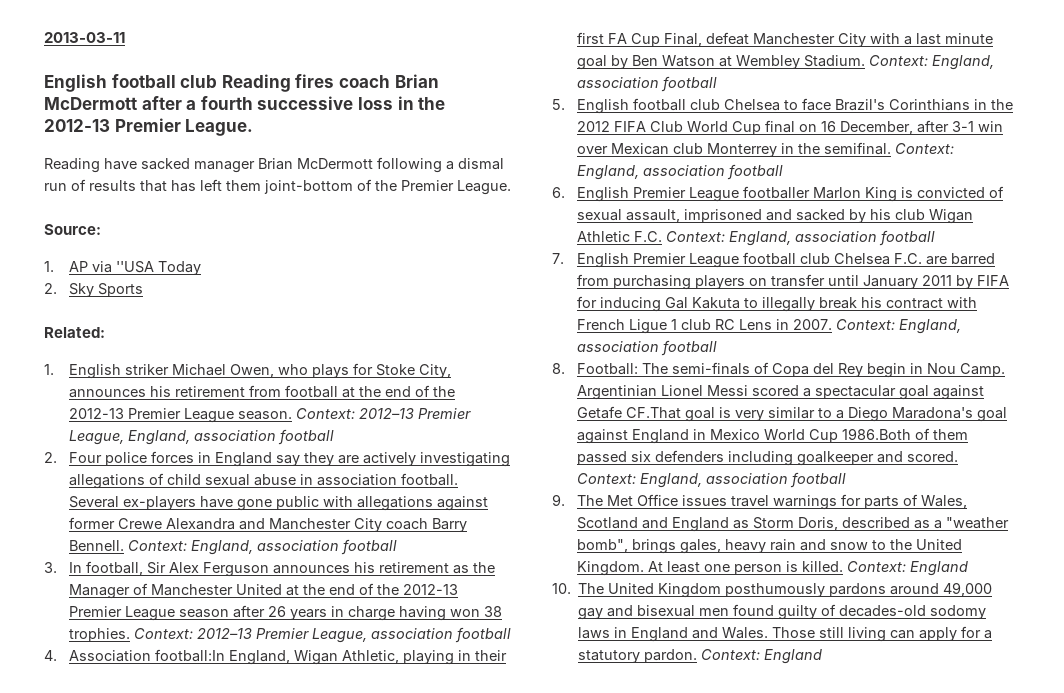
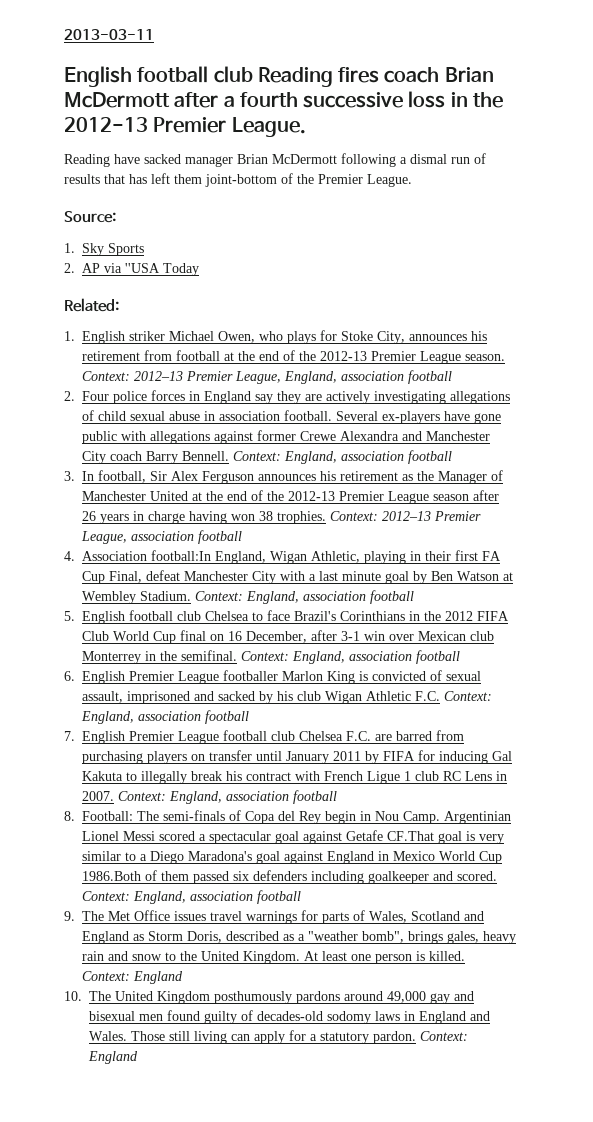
- 1. AP via ''USA Today
+ 1. Sky Sports
+ 2. AP via ''USA Today
- 2. Sky Sports

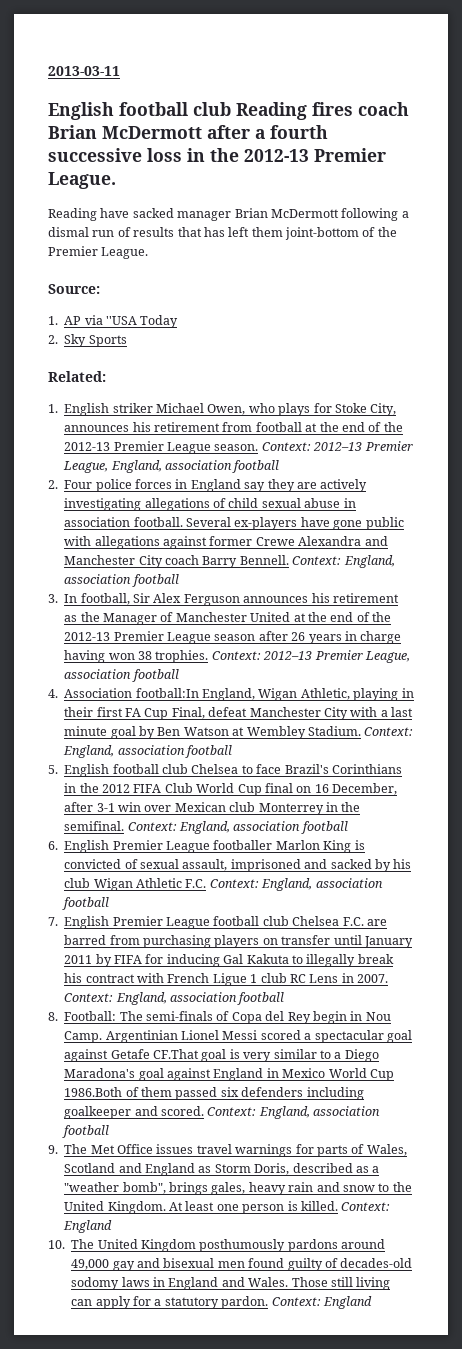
- 1. Sky Sports
- 2. AP via ''USA Today
+ 1. AP via ''USA Today
+ 2. Sky Sports

